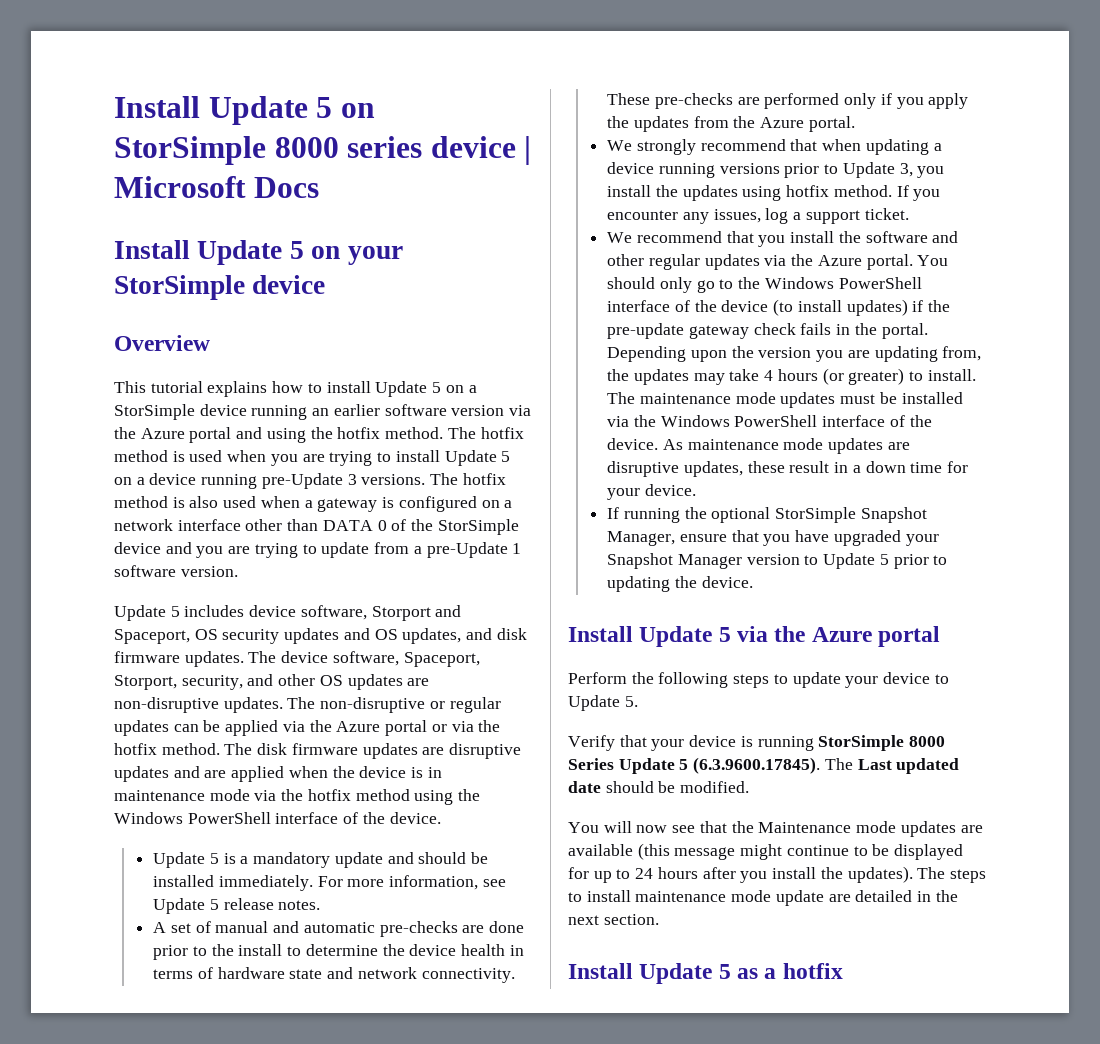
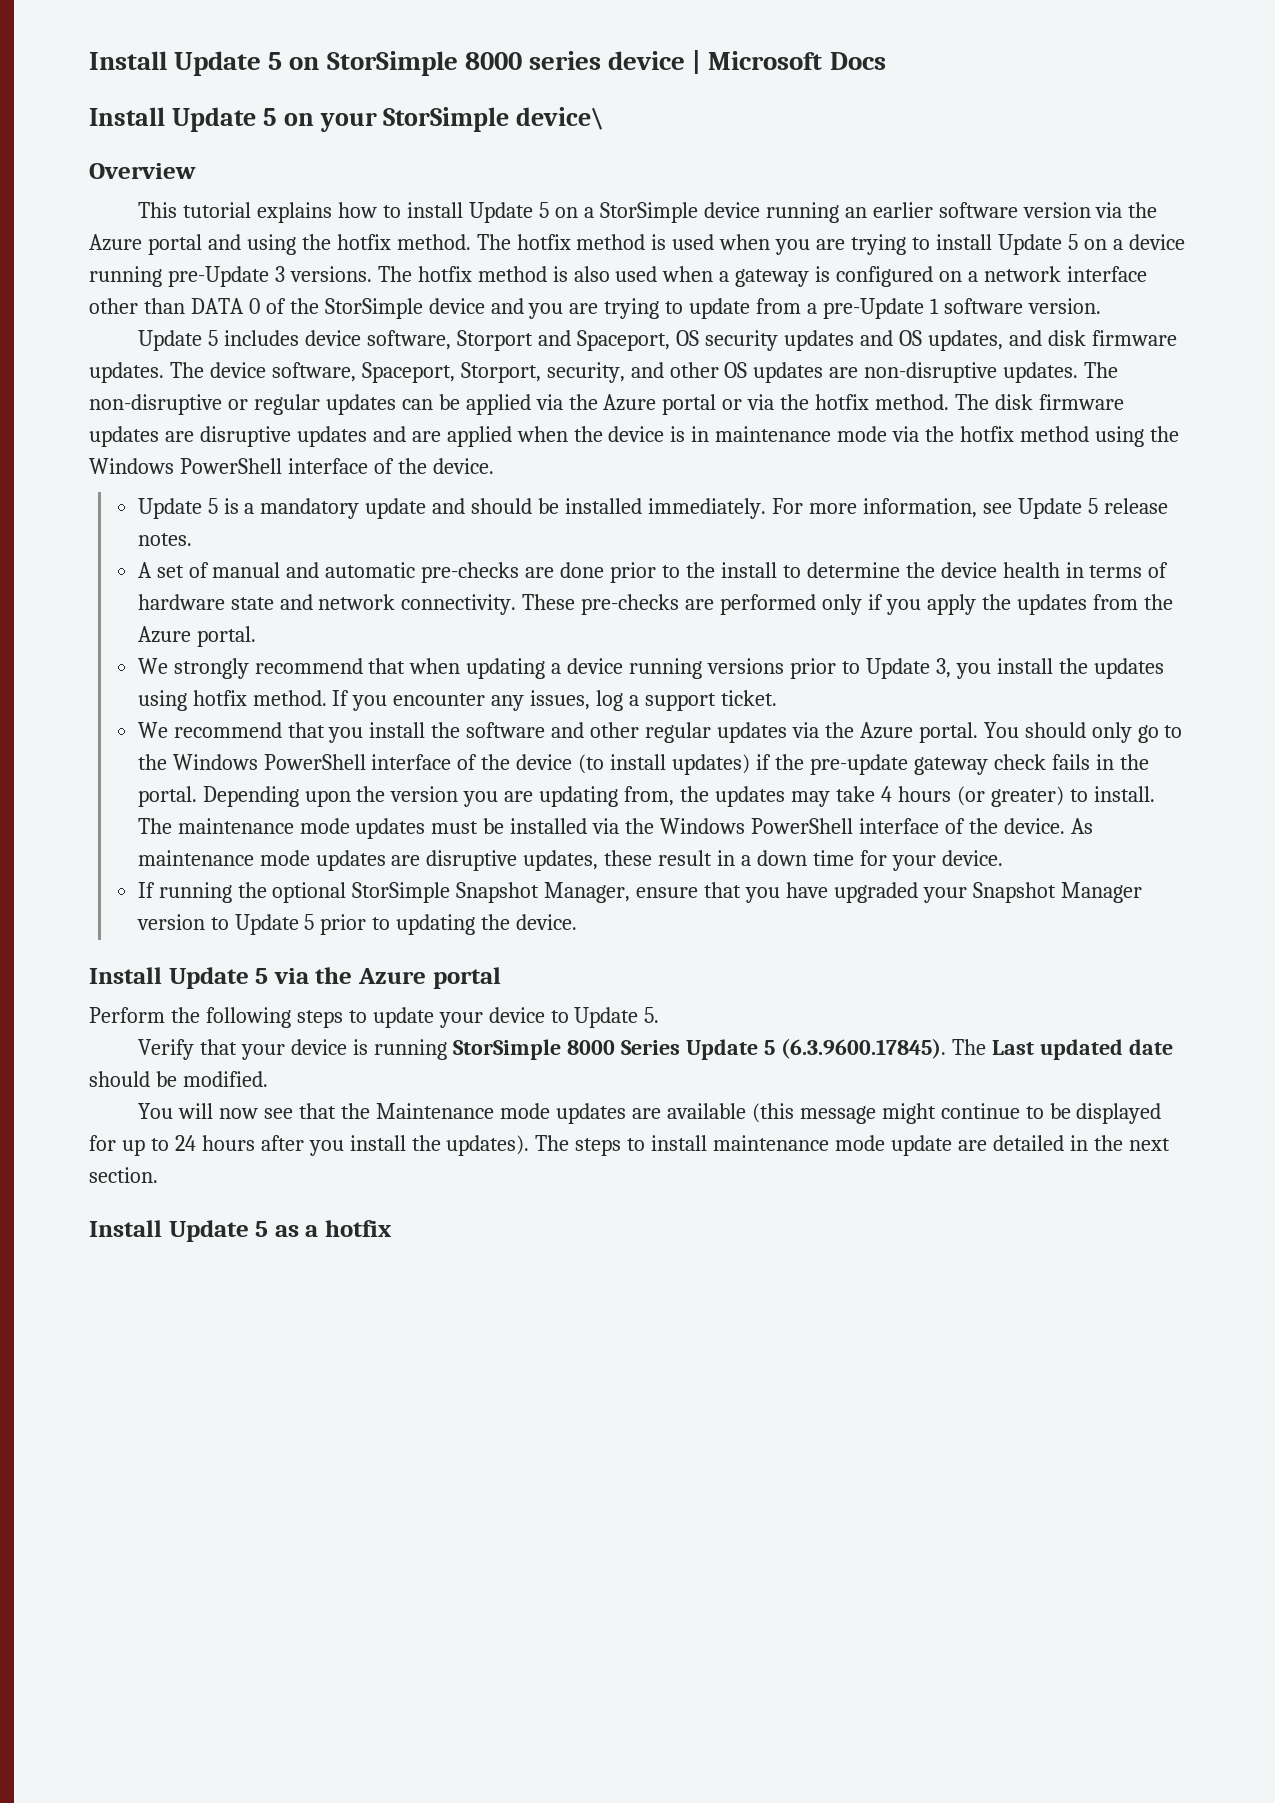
- Install Update 5 on your StorSimple device
+ Install Update 5 on your StorSimple device\

